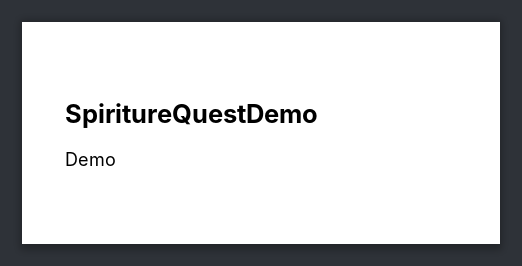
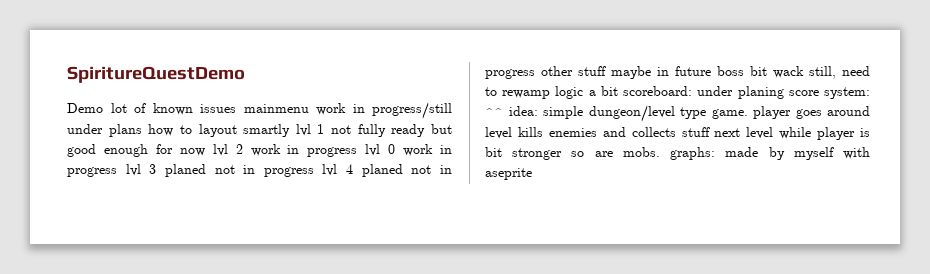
- Demo
+ Demo lot of known issues mainmenu work in progress/still under plans how to layout smartly lvl 1 not fully ready but good enough for now lvl 2 work in progress lvl 0 work in progress lvl 3 planed not in progress lvl 4 planed not in progress other stuff maybe in future boss bit wack still, need to rewamp logic a bit scoreboard: under planing score system: ^^ idea: simple dungeon/level type game. player goes around level kills enemies and collects stuff next level while player is bit stronger so are mobs. graphs: made by myself with aseprite

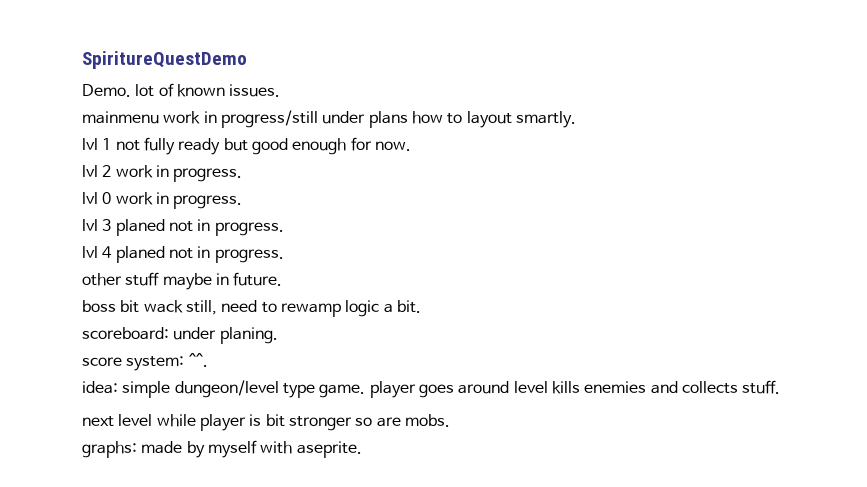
- Demo lot of known issues mainmenu work in progress/still under plans how to layout smartly lvl 1 not fully ready but good enough for now lvl 2 work in progress lvl 0 work in progress lvl 3 planed not in progress lvl 4 planed not in progress other stuff maybe in future boss bit wack still, need to rewamp logic a bit scoreboard:
+ Demo. lot of known issues.
+ mainmenu work in progress/still under plans how to layout smartly.
+ lvl 1 not fully ready but good enough for now.
+ lvl 2 work in progress.
+ lvl 0 work in progress.
+ lvl 3 planed not in progress.
+ lvl 4 planed not in progress.
+ other stuff maybe in future.
+ boss bit wack still, need to rewamp logic a bit.
+ scoreboard:
- under planing score system:
+ under planing.
+ score system:
- ^^ idea:
+ ^^.
+ idea:
- simple dungeon/level type game. player goes around level kills enemies and collects stuff next level while player is bit stronger so are mobs. graphs:
+ simple dungeon/level type game. player goes around level kills enemies and collects stuff.
+ next level while player is bit stronger so are mobs.
+ graphs:
- made by myself with aseprite
+ made by myself with aseprite.

